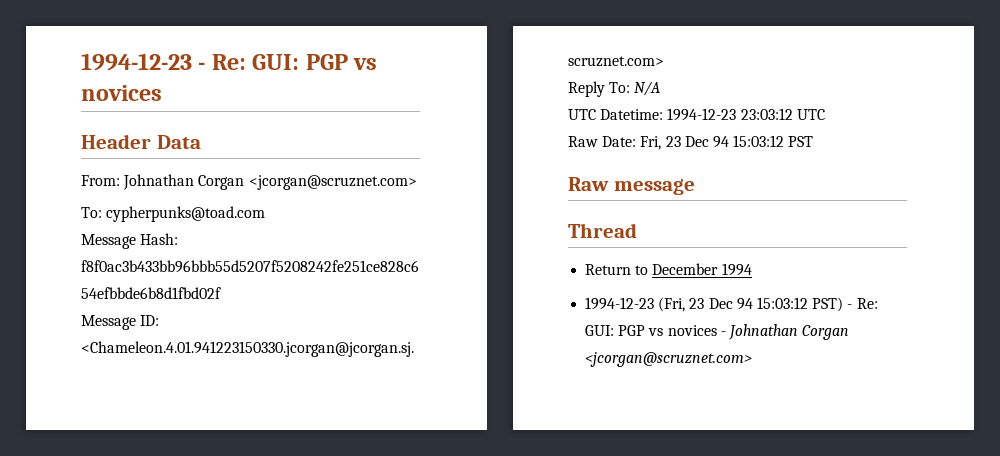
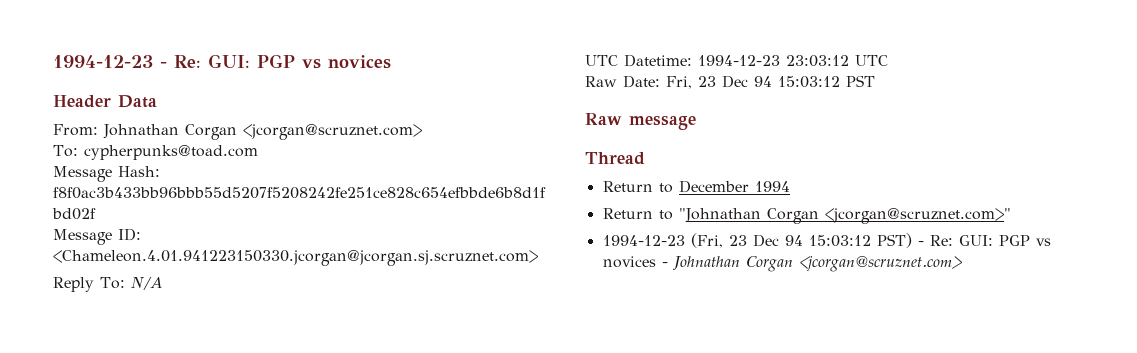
+ Return to "Johnathan Corgan <jcorgan@scruznet.com>"

